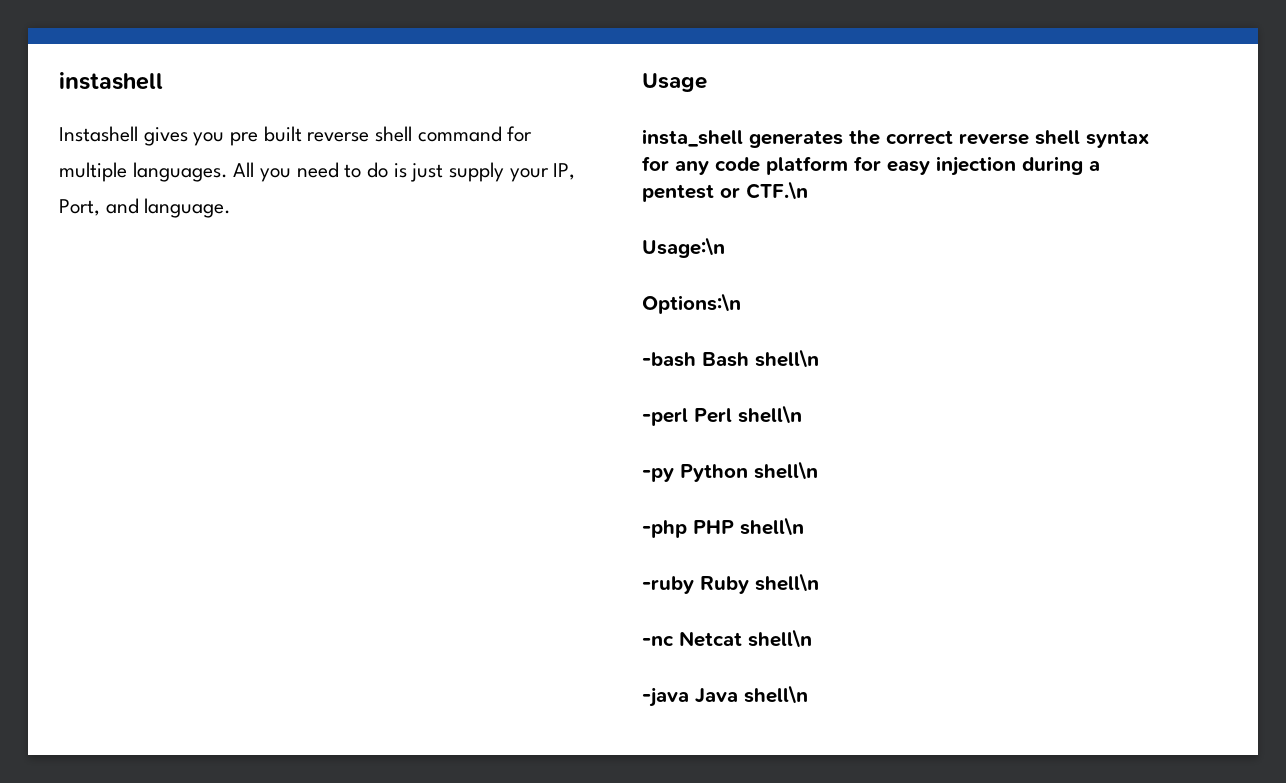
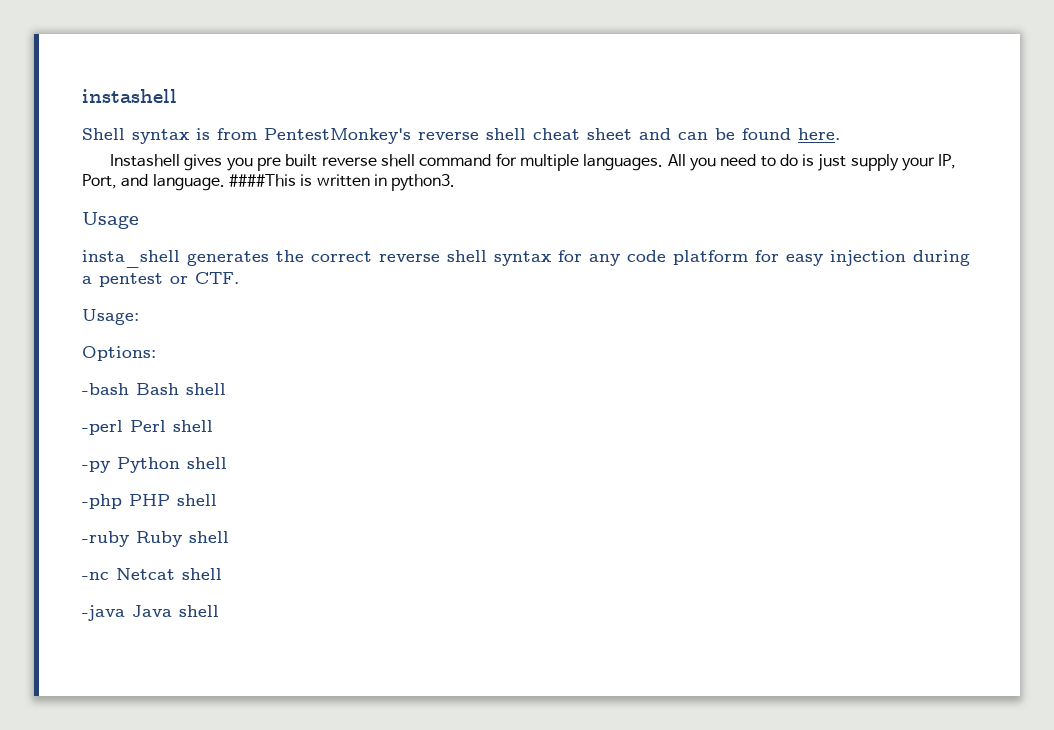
+ Shell syntax is from PentestMonkey's reverse shell cheat sheet and can be found here.
+ ####This is written in python3.
- insta_shell generates the correct reverse shell syntax for any code platform for easy injection during a pentest or CTF.\n
- Usage:\n
- Options:\n
+ insta_shell generates the correct reverse shell syntax for any code platform for easy injection during a pentest or CTF.
+ Usage:
+ Options:
- -bash Bash shell\n
+ -bash Bash shell
- -perl Perl shell\n
+ -perl Perl shell
- -py Python shell\n
+ -py Python shell
- -php PHP shell\n
+ -php PHP shell
- -ruby Ruby shell\n
+ -ruby Ruby shell
- -nc Netcat shell\n
+ -nc Netcat shell
- -java Java shell\n
+ -java Java shell

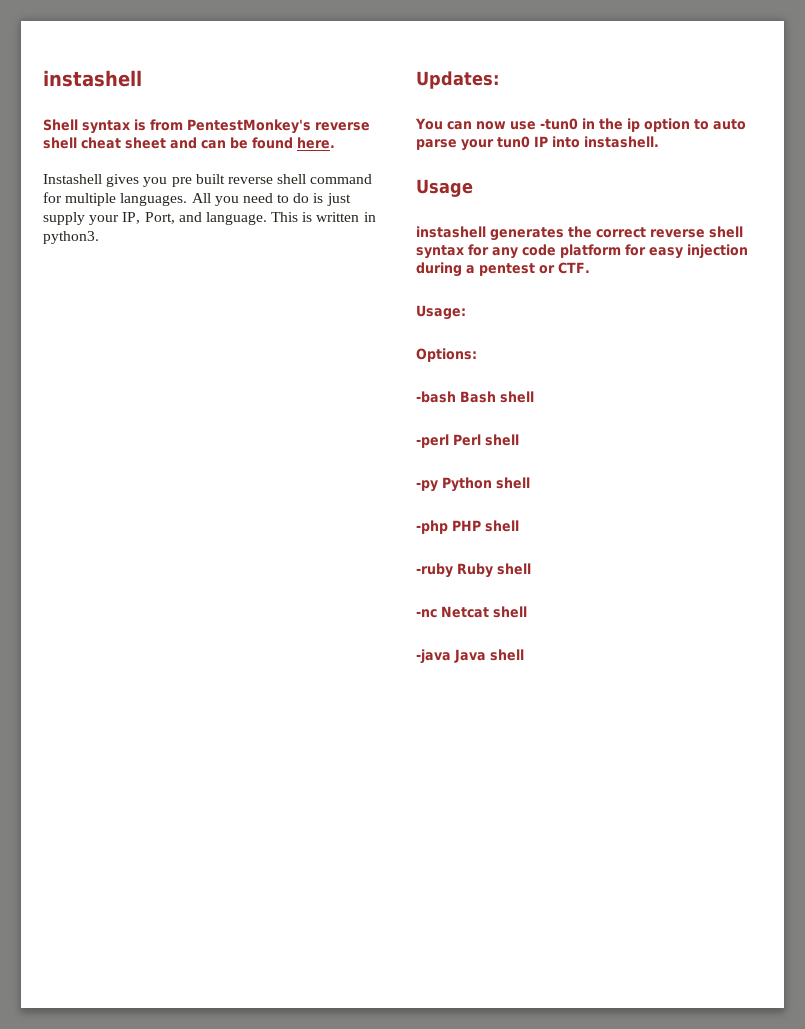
- ####This is written in python3.
+ This is written in python3.
+ Updates:
+ You can now use -tun0 in the ip option to auto parse your tun0 IP into instashell.
- insta_shell generates the correct reverse shell syntax for any code platform for easy injection during a pentest or CTF.
+ instashell generates the correct reverse shell syntax for any code platform for easy injection during a pentest or CTF.

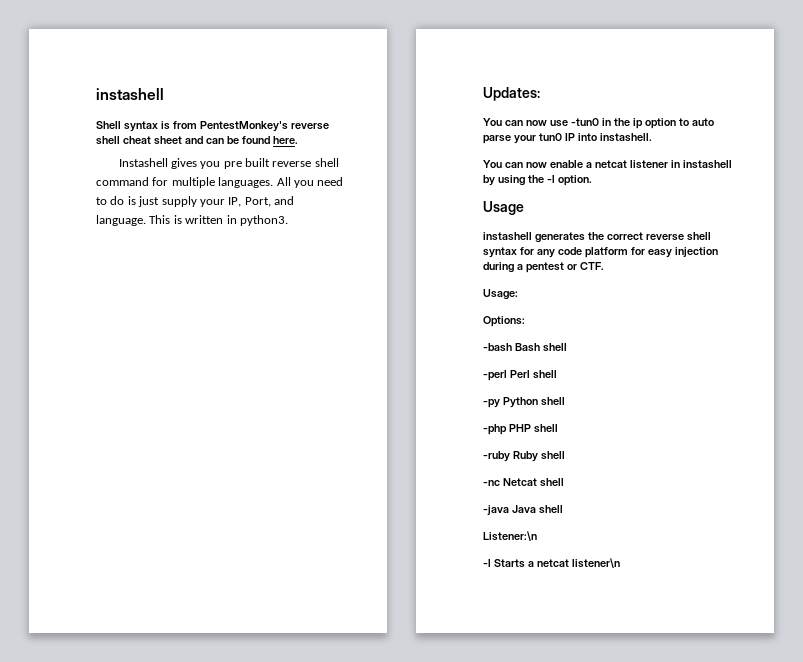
+ You can now enable a netcat listener in instashell by using the -l option.
+ Listener:\n
+ -l Starts a netcat listener\n

